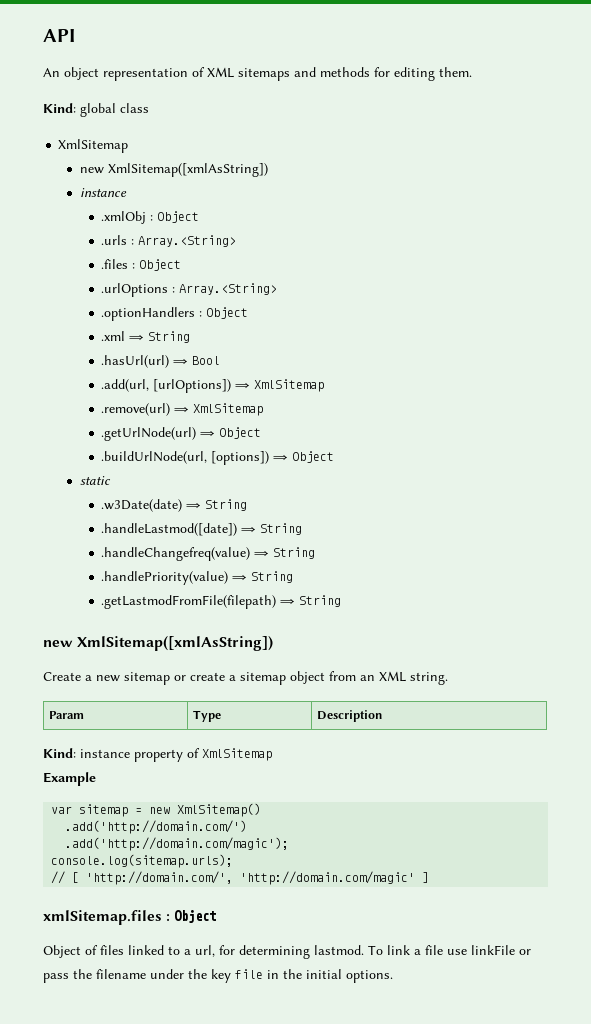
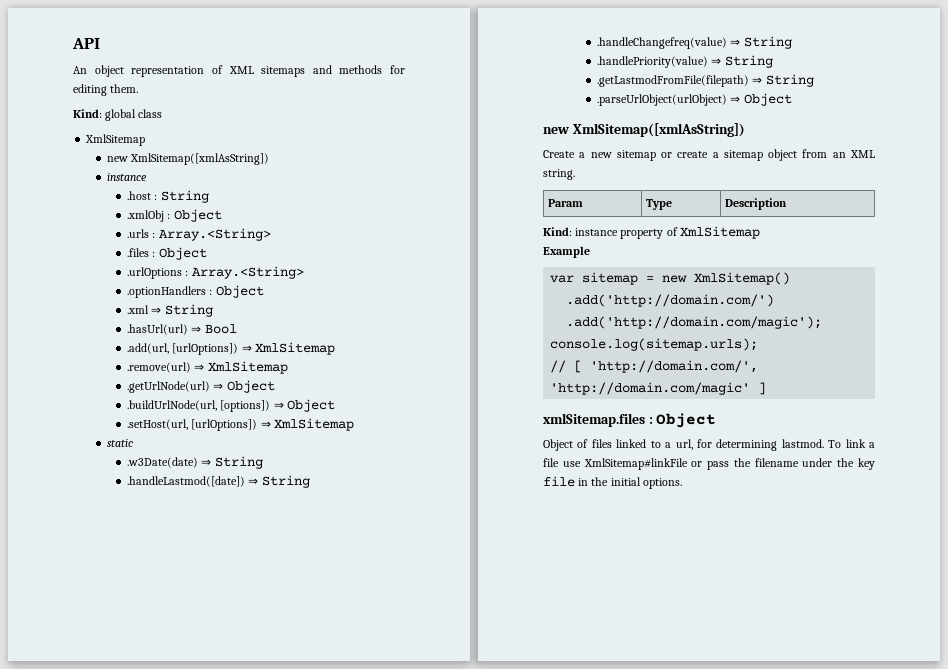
+ .host : String
+ .setHost(url, [urlOptions]) ⇒ XmlSitemap
+ .parseUrlObject(urlObject) ⇒ Object
- To link a file use linkFile or pass the filename under the key file in the initial options.
+ To link a file use XmlSitemap#linkFile or pass the filename under the key file in the initial options.

